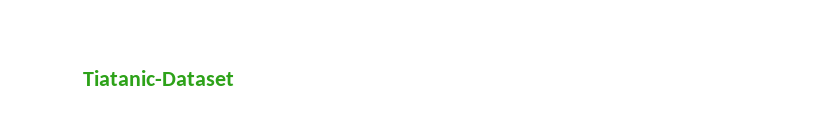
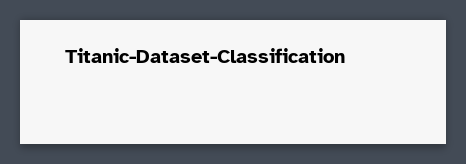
- Tiatanic-Dataset
+ Titanic-Dataset-Classification

